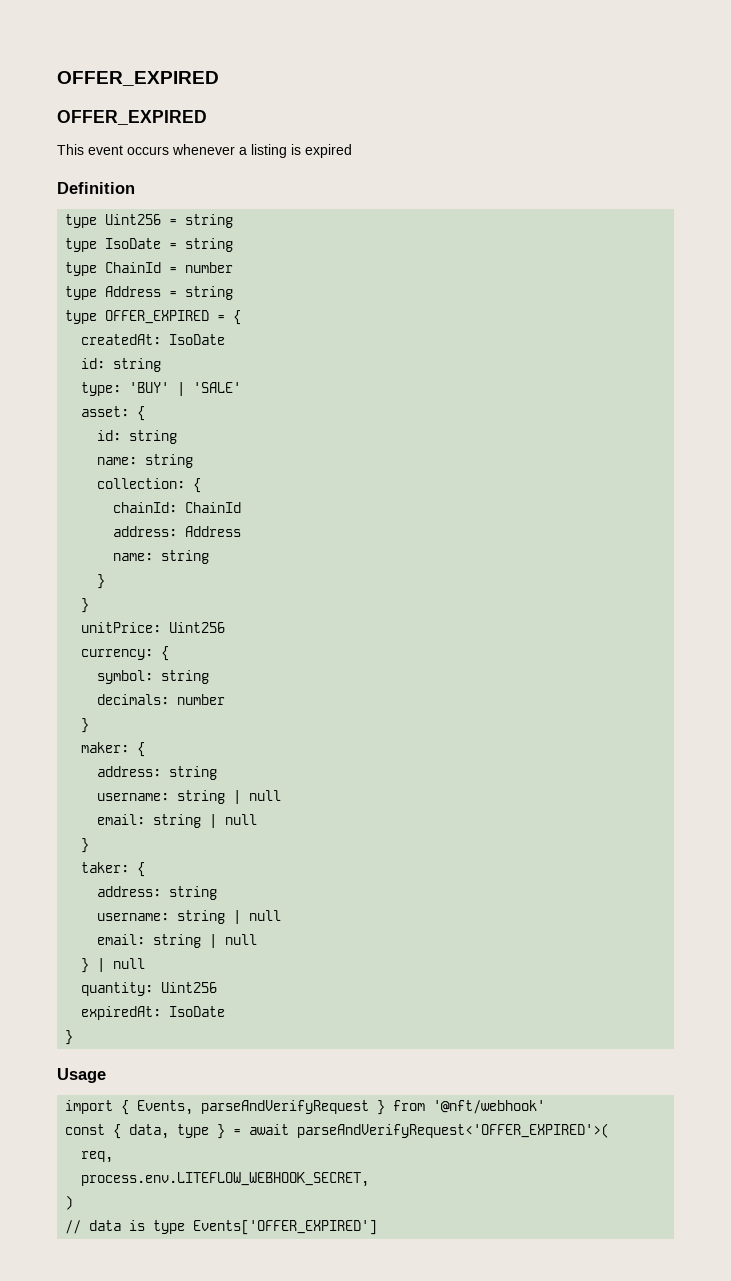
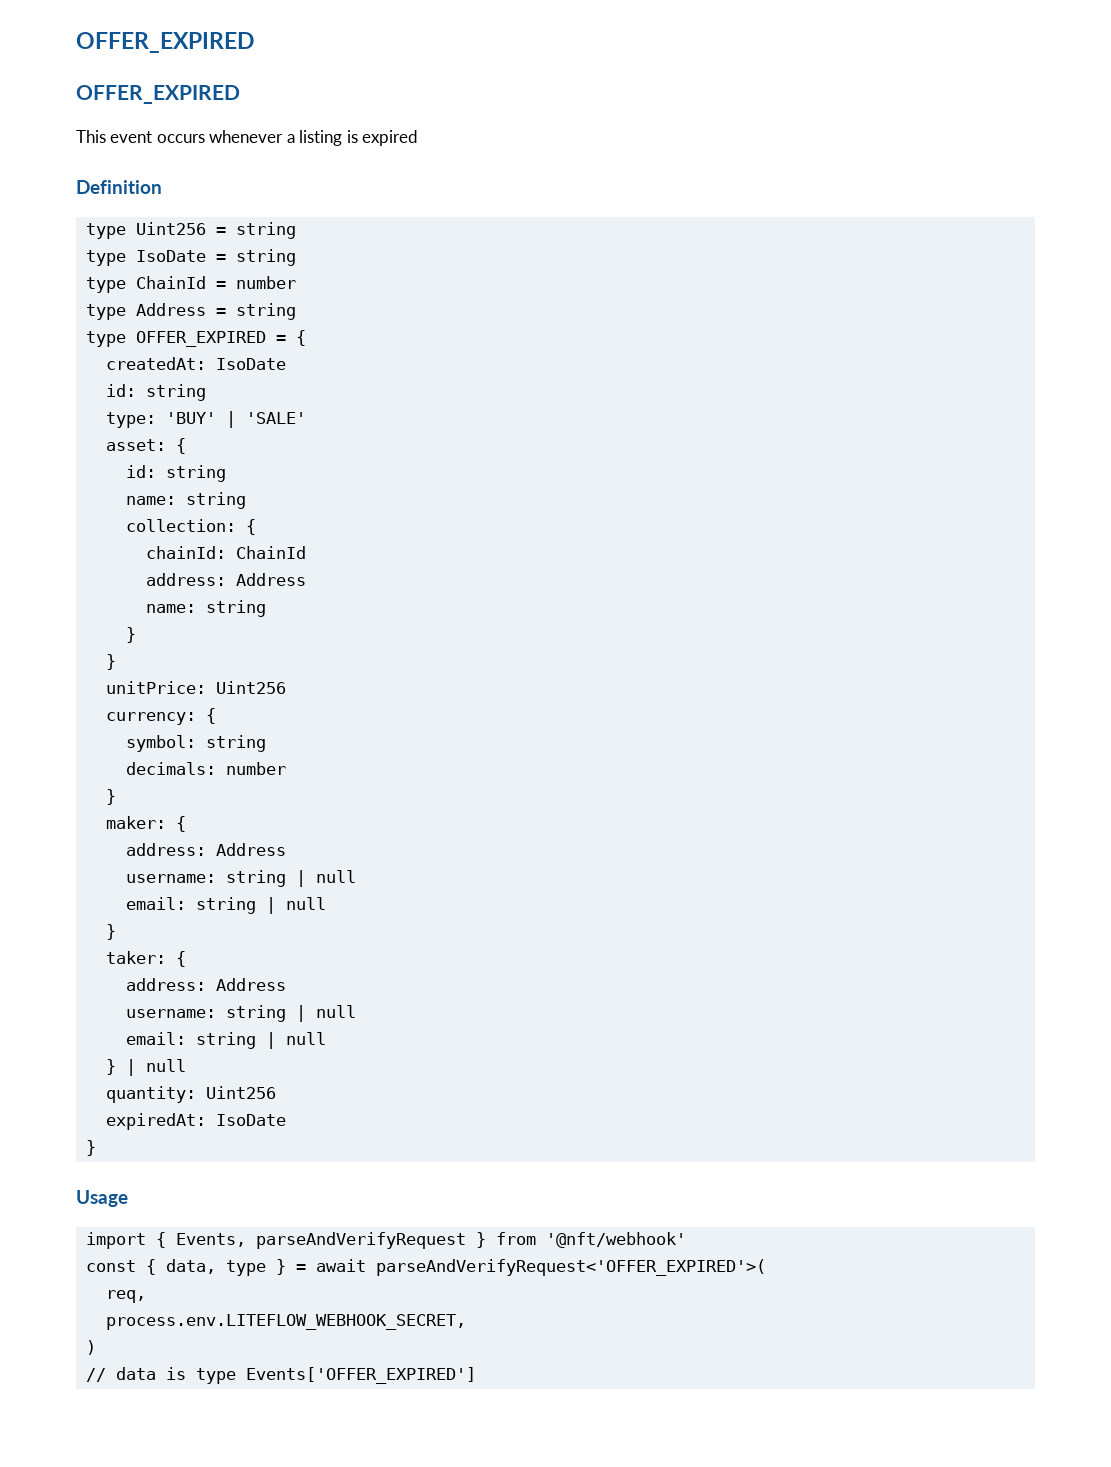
  maker: {
- address: string
+ address: Address
  taker: {
- address: string
+ address: Address

